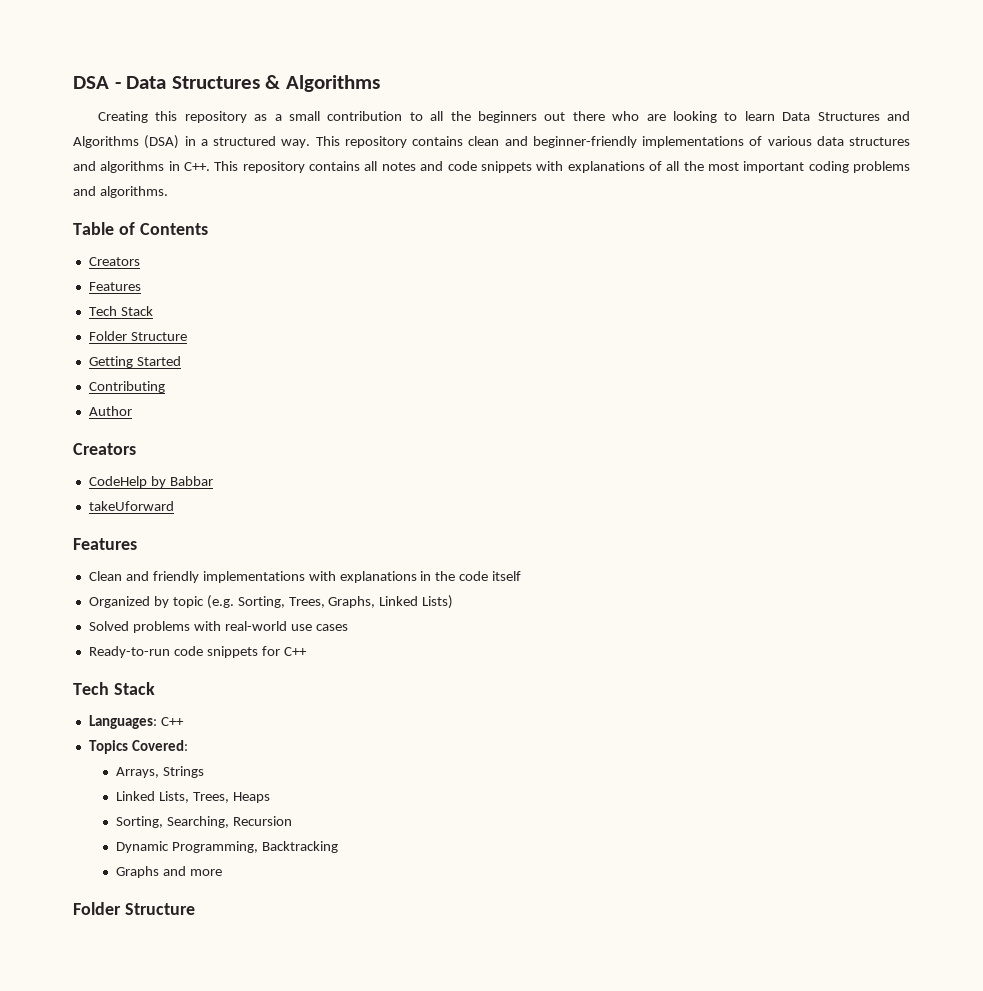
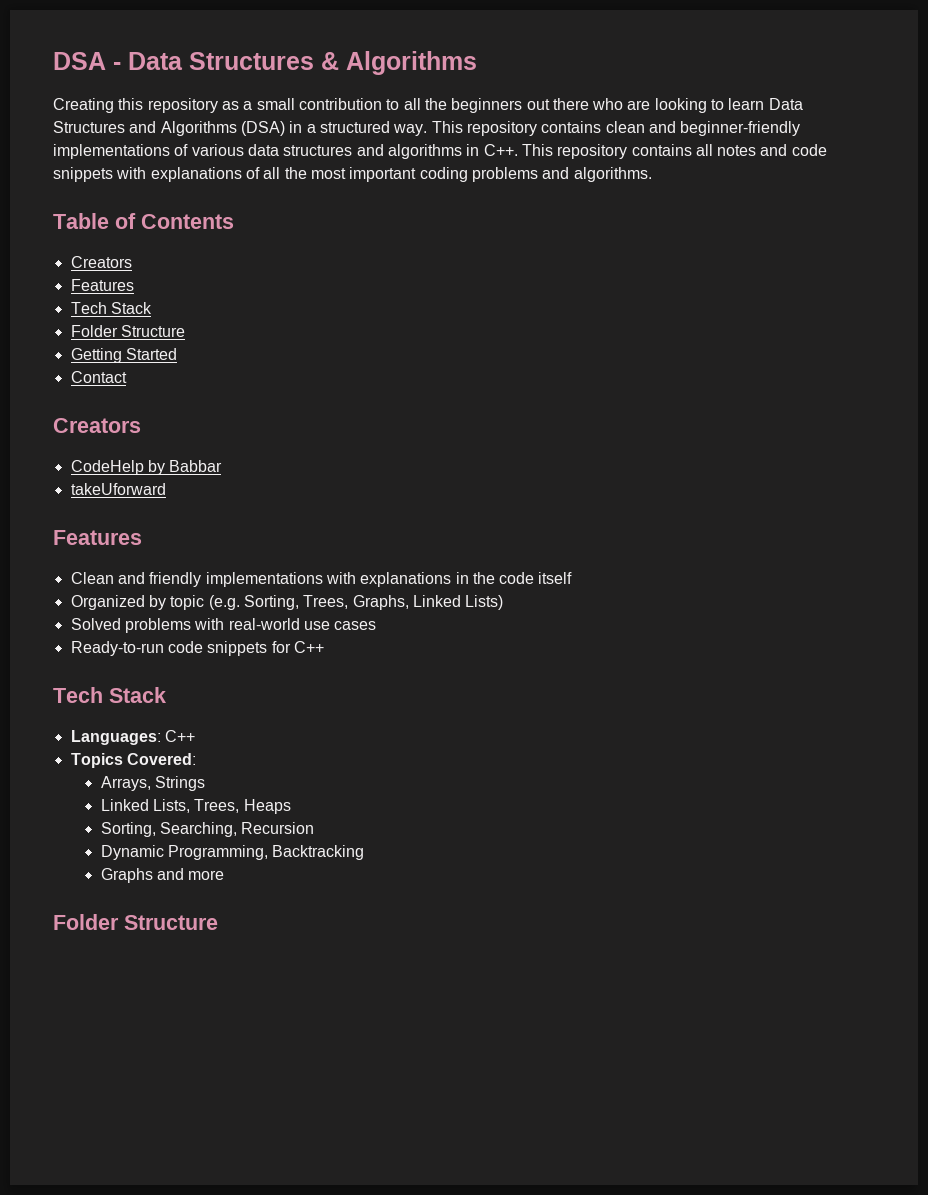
- Contributing
- Author
+ Contact

